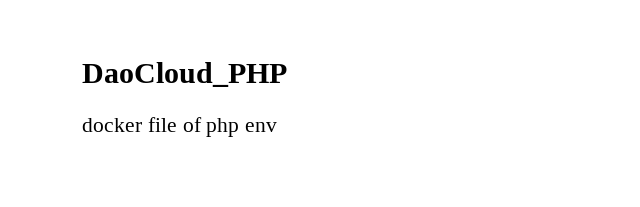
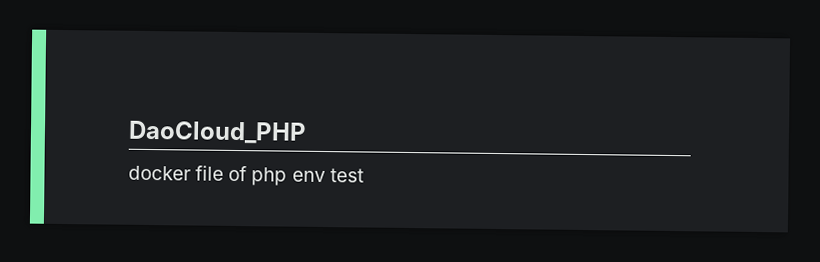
- docker file of php env
+ docker file of php env test

